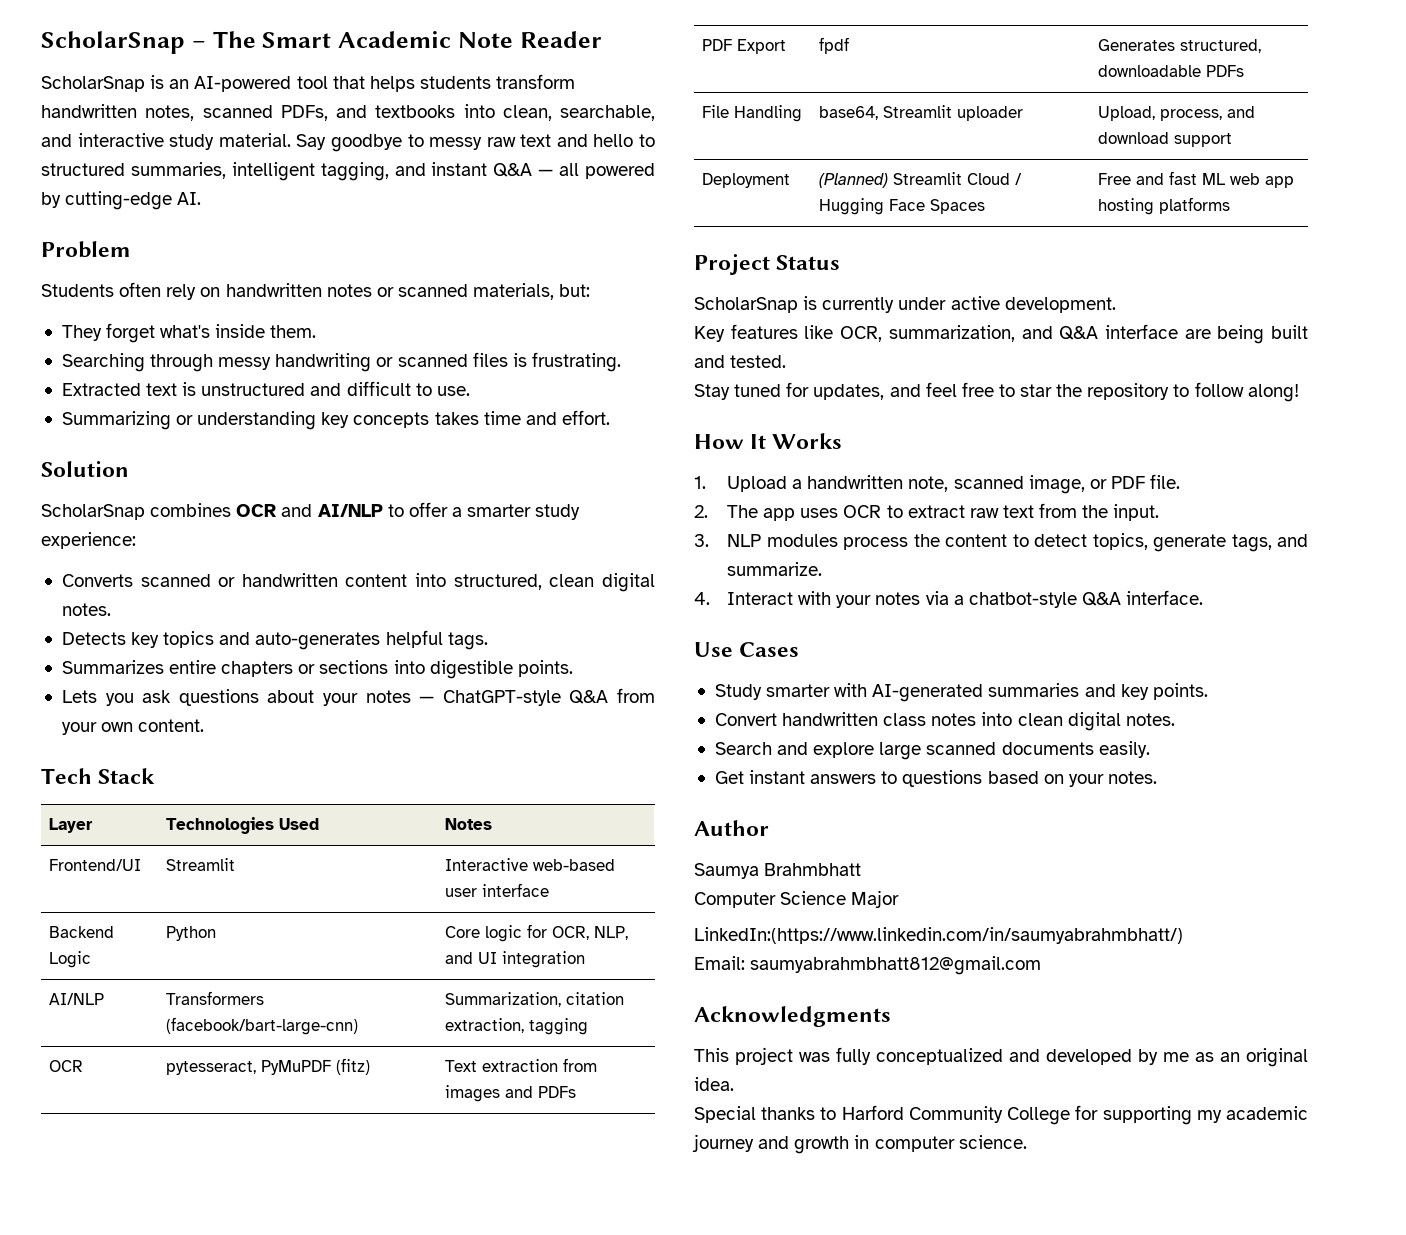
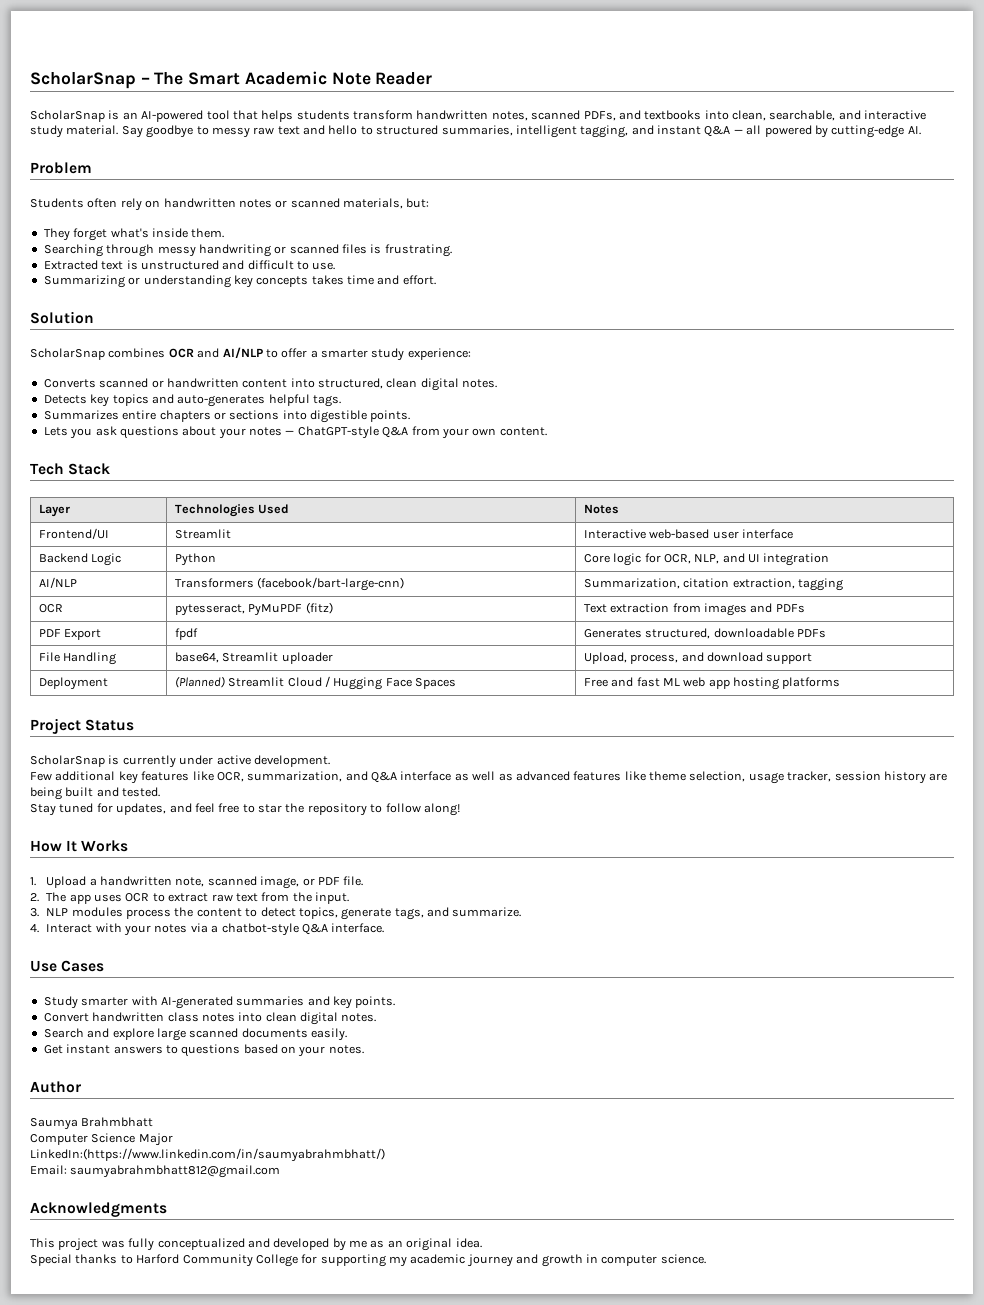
- Key features like OCR, summarization, and Q&A interface are being built and tested.
+ Few additional key features like OCR, summarization, and Q&A interface as well as advanced features like theme selection, usage tracker, session history are being built and tested.

